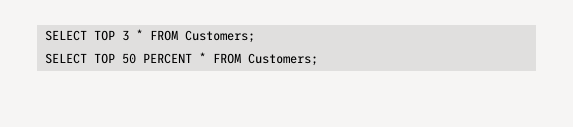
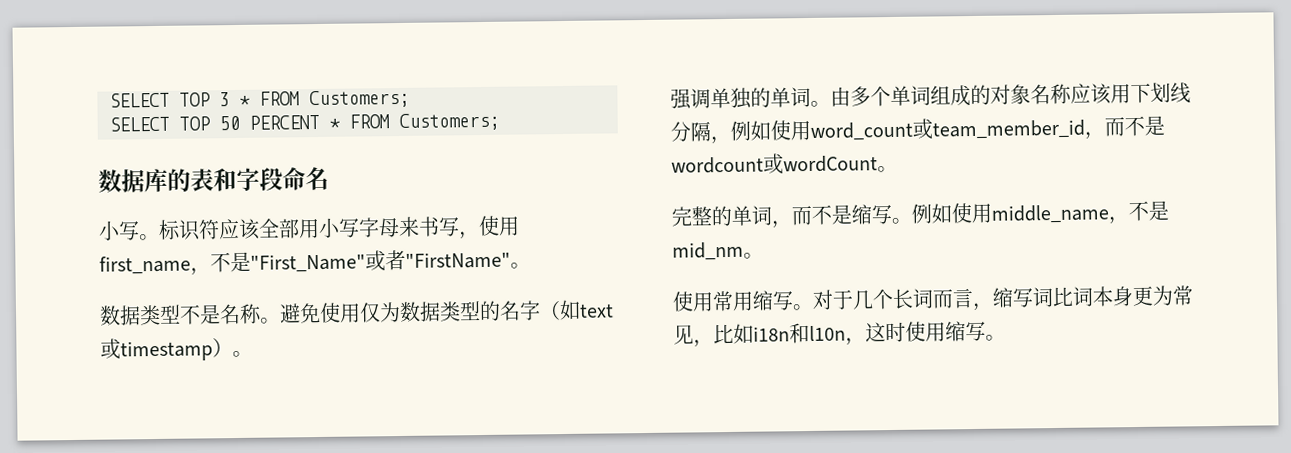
+ 数据库的表和字段命名
+ 小写。标识符应该全部用小写字母来书写，使用first_name，不是"First_Name"或者"FirstName"。
+ 数据类型不是名称。避免使用仅为数据类型的名字（如text或timestamp）。
+ 强调单独的单词。由多个单词组成的对象名称应该用下划线分隔，例如使用word_count或team_member_id，而不是wordcount或wordCount。
+ 完整的单词，而不是缩写。例如使用middle_name，不是mid_nm。
+ 使用常用缩写。对于几个长词而言，缩写词比词本身更为常见，比如i18n和l10n，这时使用缩写。

